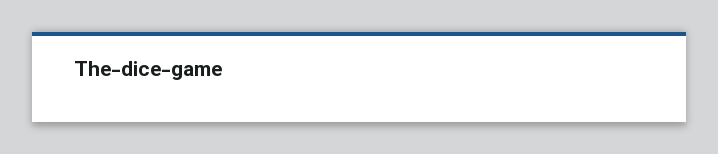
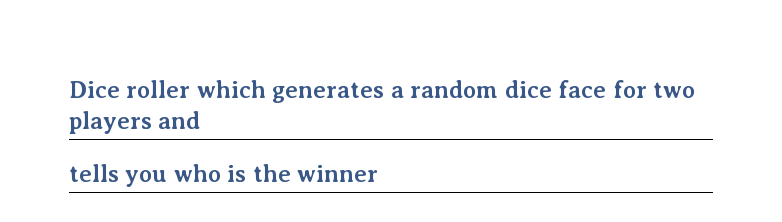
- The-dice-game
+ Dice roller which generates a random dice face for two players and
+ tells you who is the winner

